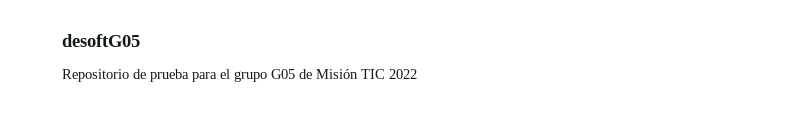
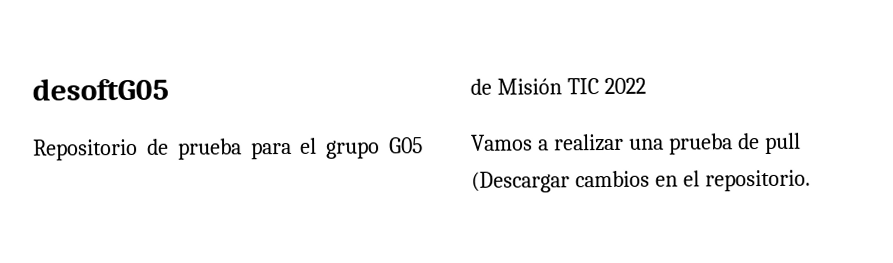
+ Vamos a realizar una prueba de pull (Descargar cambios en el repositorio.

